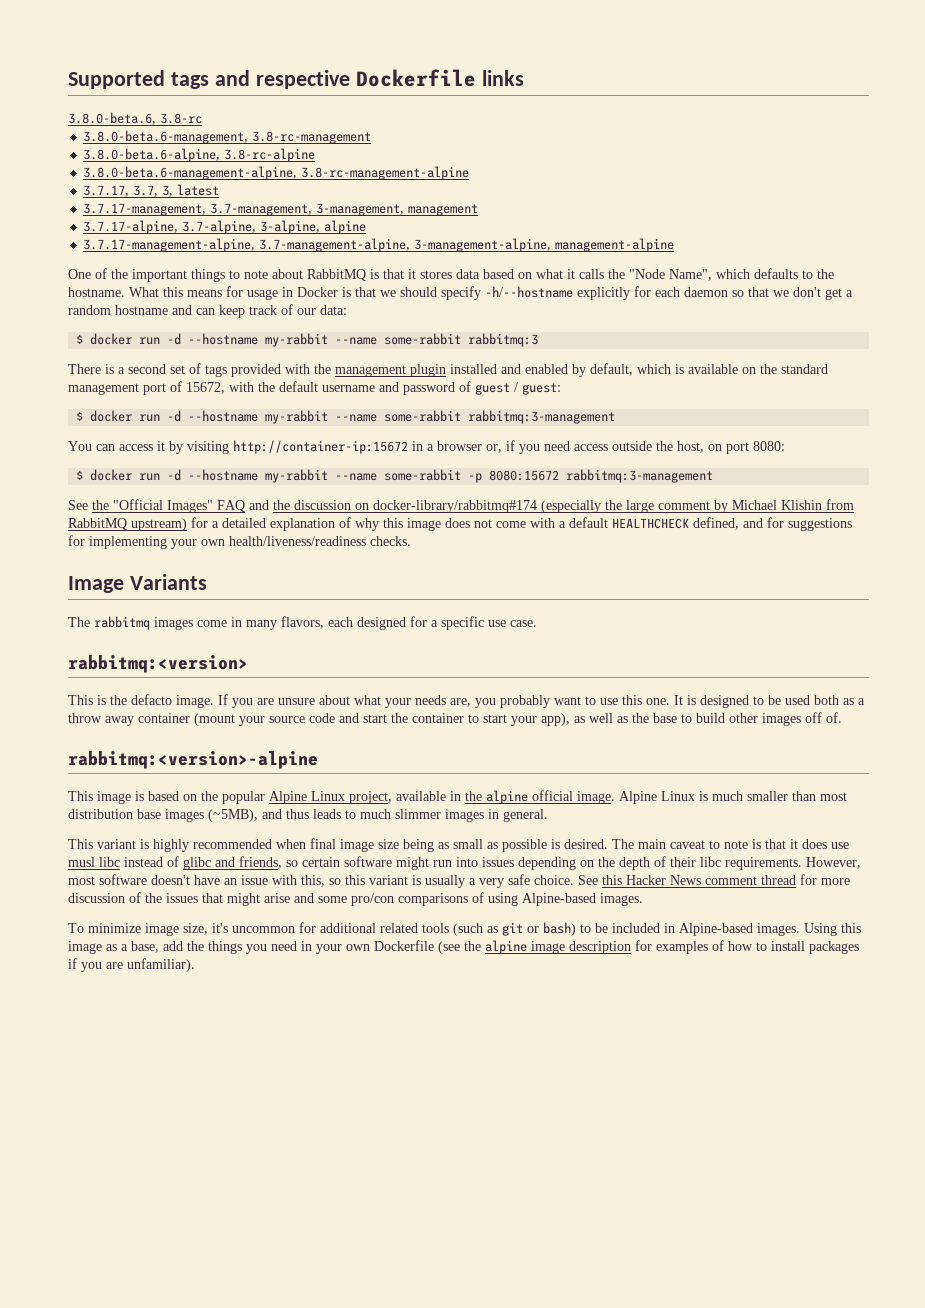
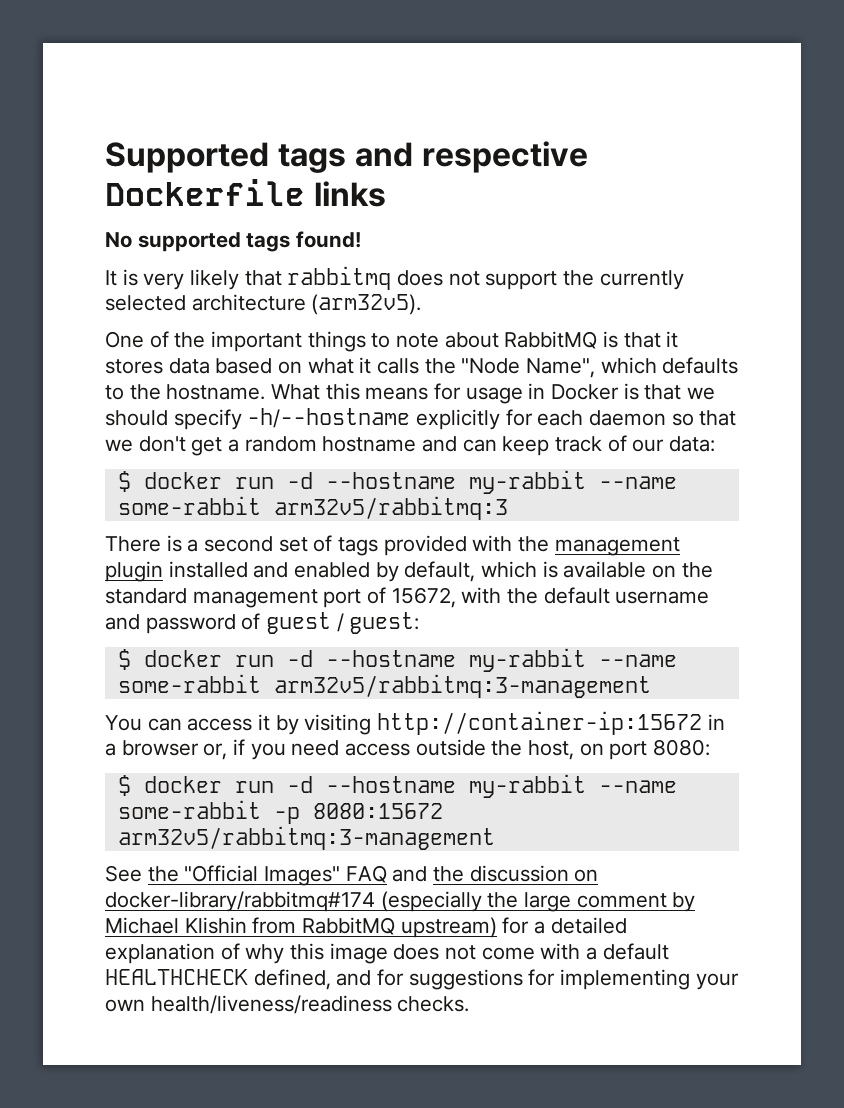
- 3.8.0-beta.6, 3.8-rc
- 3.8.0-beta.6-management, 3.8-rc-management
- 3.8.0-beta.6-alpine, 3.8-rc-alpine
- 3.8.0-beta.6-management-alpine, 3.8-rc-management-alpine
- 3.7.17, 3.7, 3, latest
- 3.7.17-management, 3.7-management, 3-management, management
- 3.7.17-alpine, 3.7-alpine, 3-alpine, alpine
- 3.7.17-management-alpine, 3.7-management-alpine, 3-management-alpine, management-alpine
+ No supported tags found!
+ It is very likely that rabbitmq does not support the currently selected architecture (arm32v5).
- $ docker run -d --hostname my-rabbit --name some-rabbit rabbitmq:3
+ $ docker run -d --hostname my-rabbit --name some-rabbit arm32v5/rabbitmq:3
- $ docker run -d --hostname my-rabbit --name some-rabbit rabbitmq:3-management
+ $ docker run -d --hostname my-rabbit --name some-rabbit arm32v5/rabbitmq:3-management
- $ docker run -d --hostname my-rabbit --name some-rabbit -p 8080:15672 rabbitmq:3-management
+ $ docker run -d --hostname my-rabbit --name some-rabbit -p 8080:15672 arm32v5/rabbitmq:3-management
- Image Variants
- The rabbitmq images come in many flavors, each designed for a specific use case.
- rabbitmq:<version>
- This is the defacto image. If you are unsure about what your needs are, you probably want to use this one. It is designed to be used both as a throw away container (mount your source code and start the container to start your app), as well as the base to build other images off of.
- rabbitmq:<version>-alpine
- This image is based on the popular Alpine Linux project, available in the alpine official image. Alpine Linux is much smaller than most distribution base images (~5MB), and thus leads to much slimmer images in general.
- This variant is highly recommended when final image size being as small as possible is desired. The main caveat to note is that it does use musl libc instead of glibc and friends, so certain software might run into issues depending on the depth of their libc requirements. However, most software doesn't have an issue with this, so this variant is usually a very safe choice. See this Hacker News comment thread for more discussion of the issues that might arise and some pro/con comparisons of using Alpine-based images.
- To minimize image size, it's uncommon for additional related tools (such as git or bash) to be included in Alpine-based images. Using this image as a base, add the things you need in your own Dockerfile (see the alpine image description for examples of how to install packages if you are unfamiliar).

